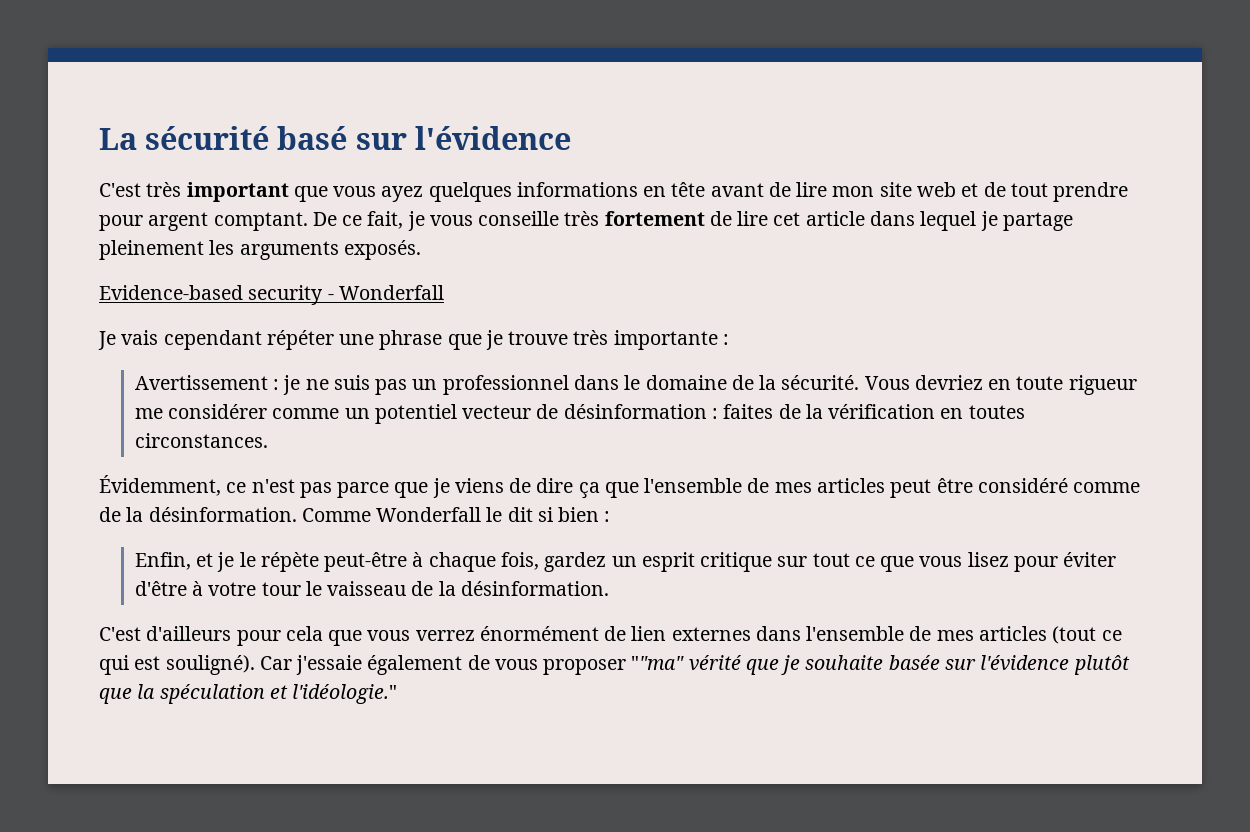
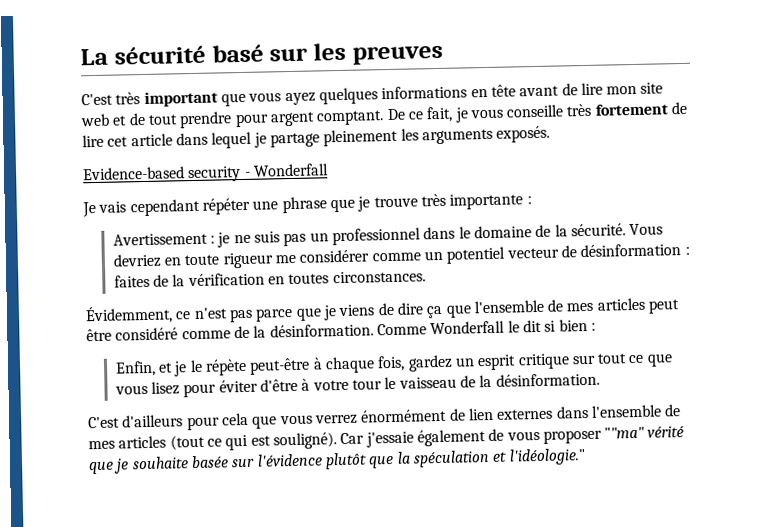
- La sécurité basé sur l'évidence
+ La sécurité basé sur les preuves

